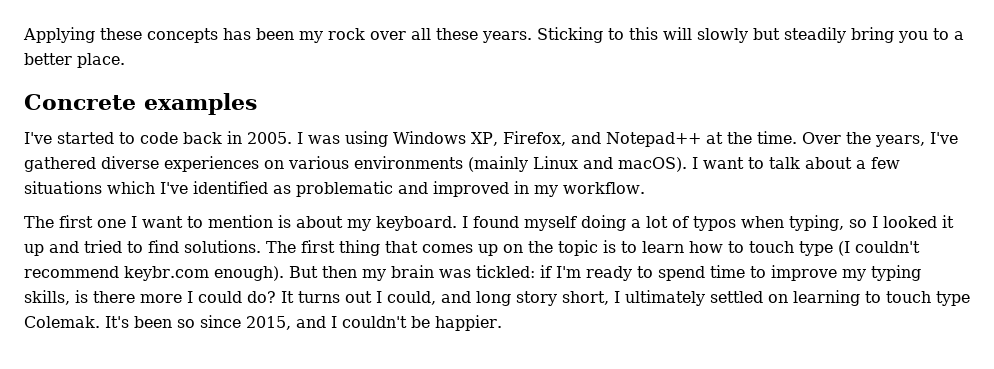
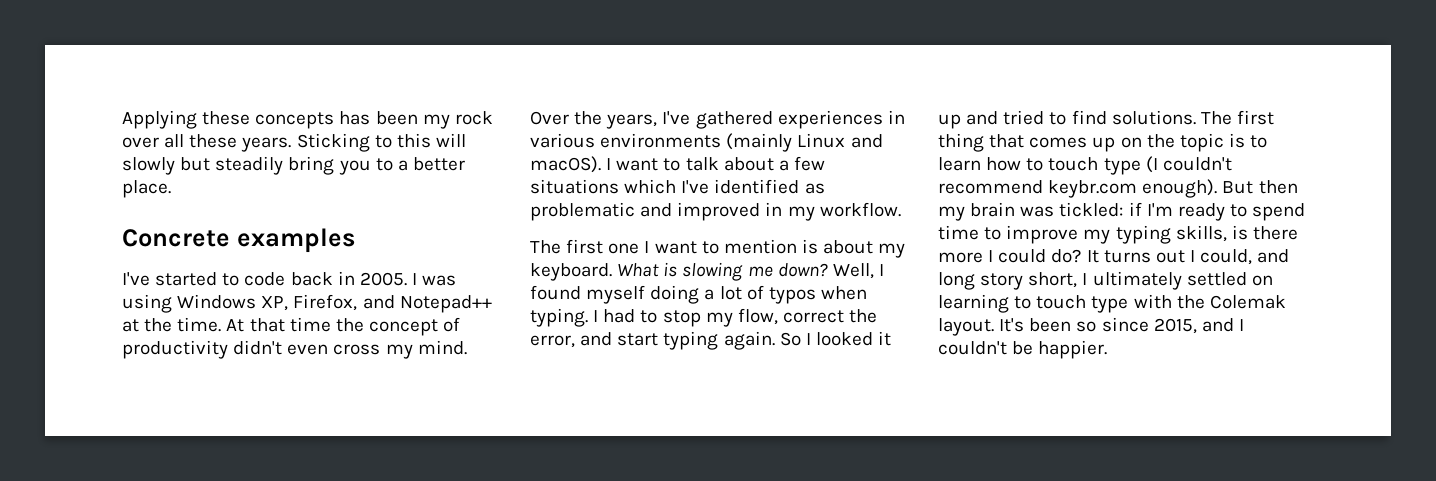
+ At that time the concept of productivity didn't even cross my mind.
- Over the years, I've gathered diverse experiences on various environments (mainly Linux and macOS).
+ Over the years, I've gathered experiences in various environments (mainly Linux and macOS).
- I found myself doing a lot of typos when typing, so I looked it up and tried to find solutions.
+ What is slowing me down? Well, I found myself doing a lot of typos when typing. I had to stop my flow, correct the error, and start typing again. So I looked it up and tried to find solutions.
- It turns out I could, and long story short, I ultimately settled on learning to touch type Colemak.
+ It turns out I could, and long story short, I ultimately settled on learning to touch type with the Colemak layout.

